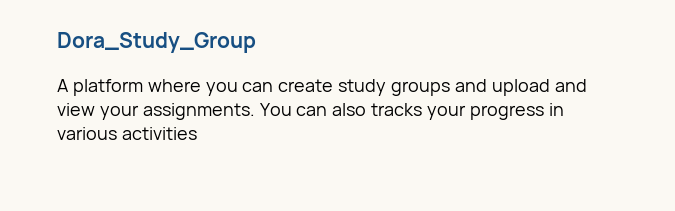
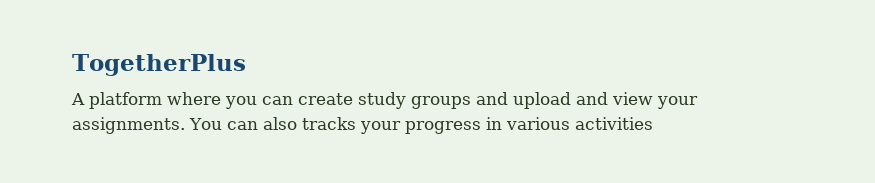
- Dora_Study_Group
+ TogetherPlus

